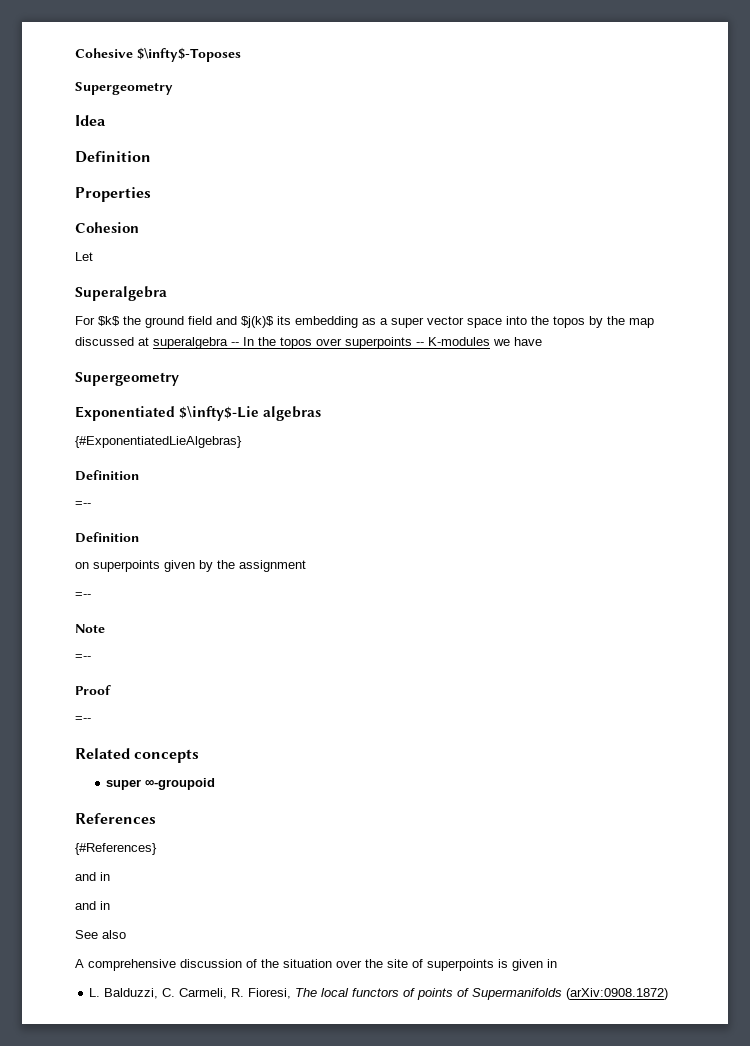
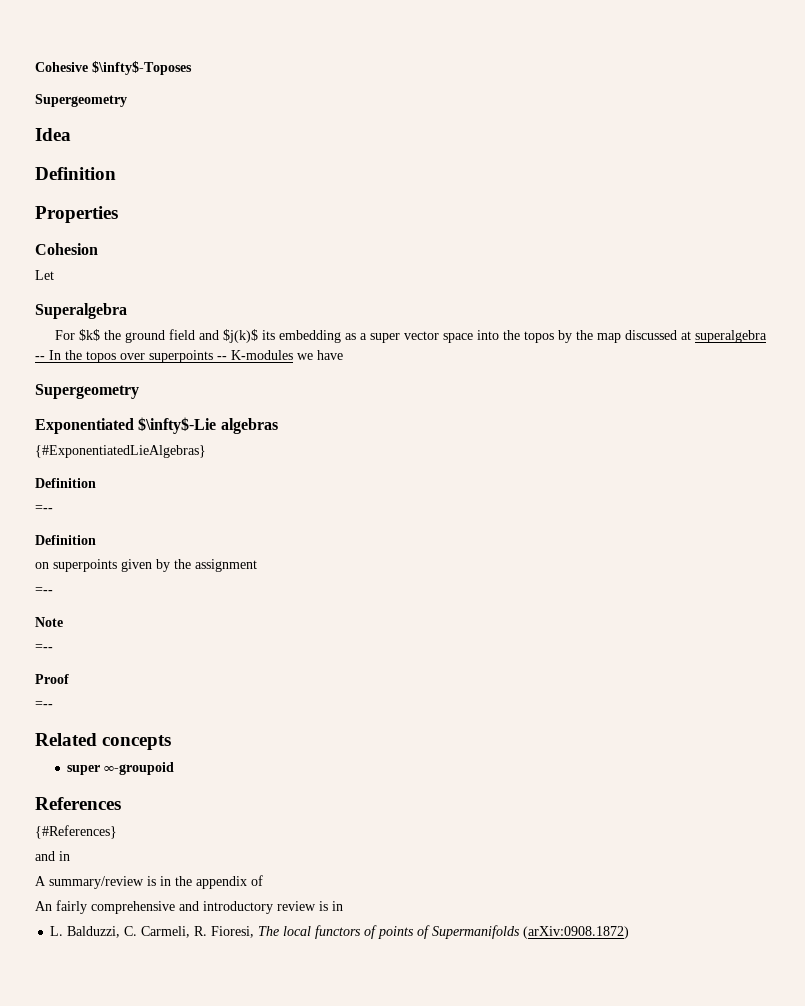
  {#References}
  and in
- and in
- See also
- A comprehensive discussion of the situation over the site of superpoints is given in
+ A summary/review is in the appendix of
+ An fairly comprehensive and introductory review is in

